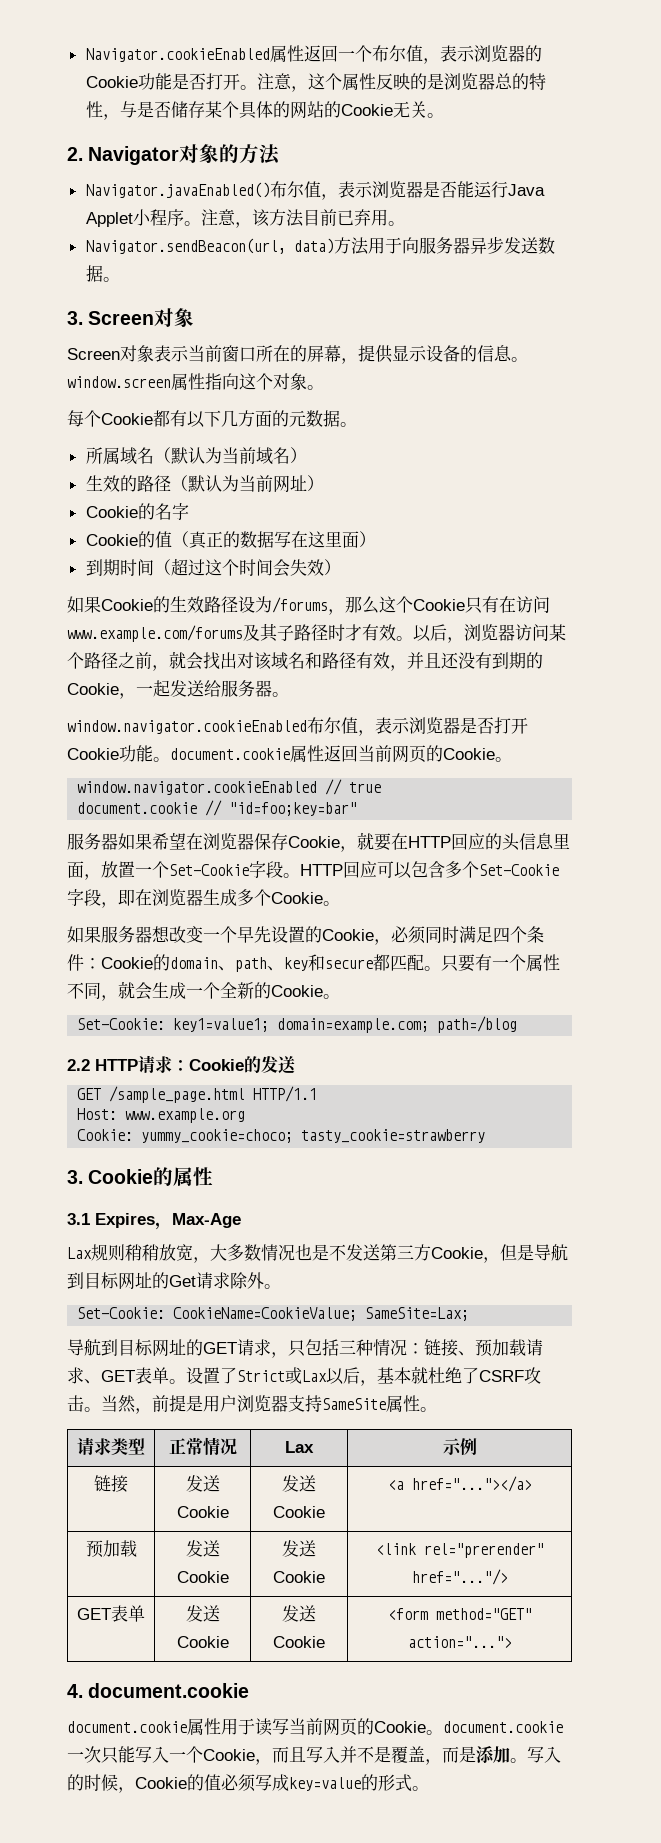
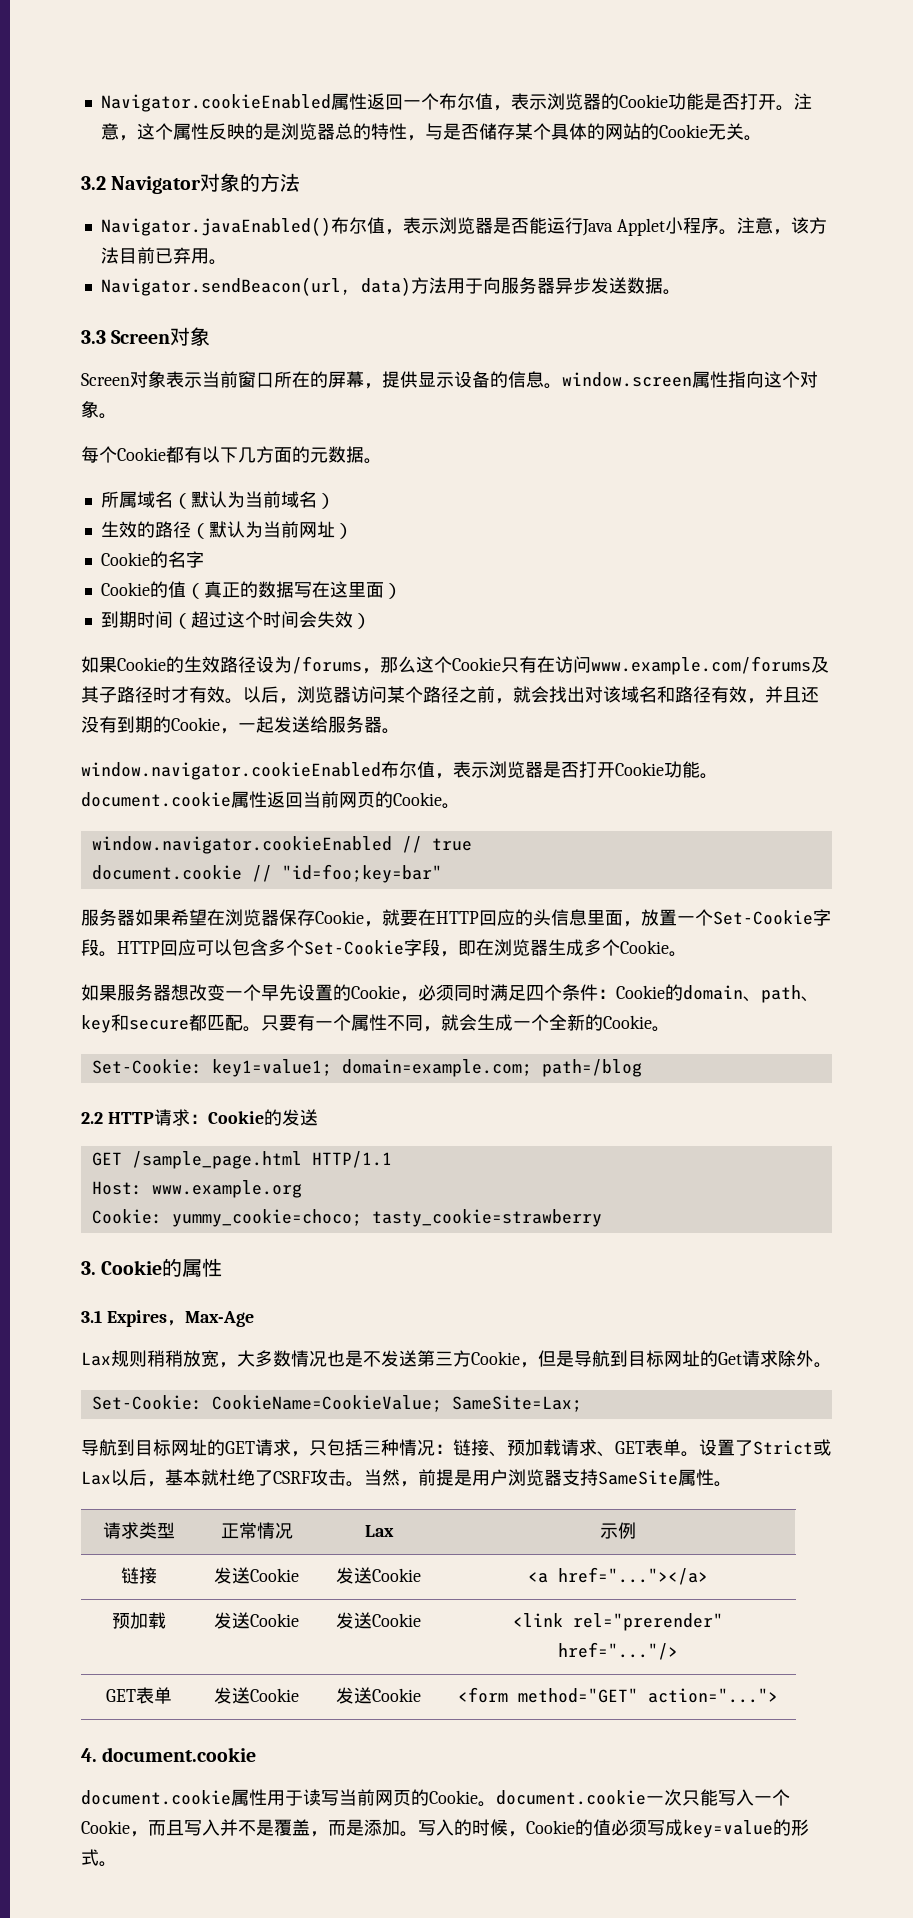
- 2. Navigator对象的方法
+ 3.2 Navigator对象的方法
- 3. Screen对象
+ 3.3 Screen对象

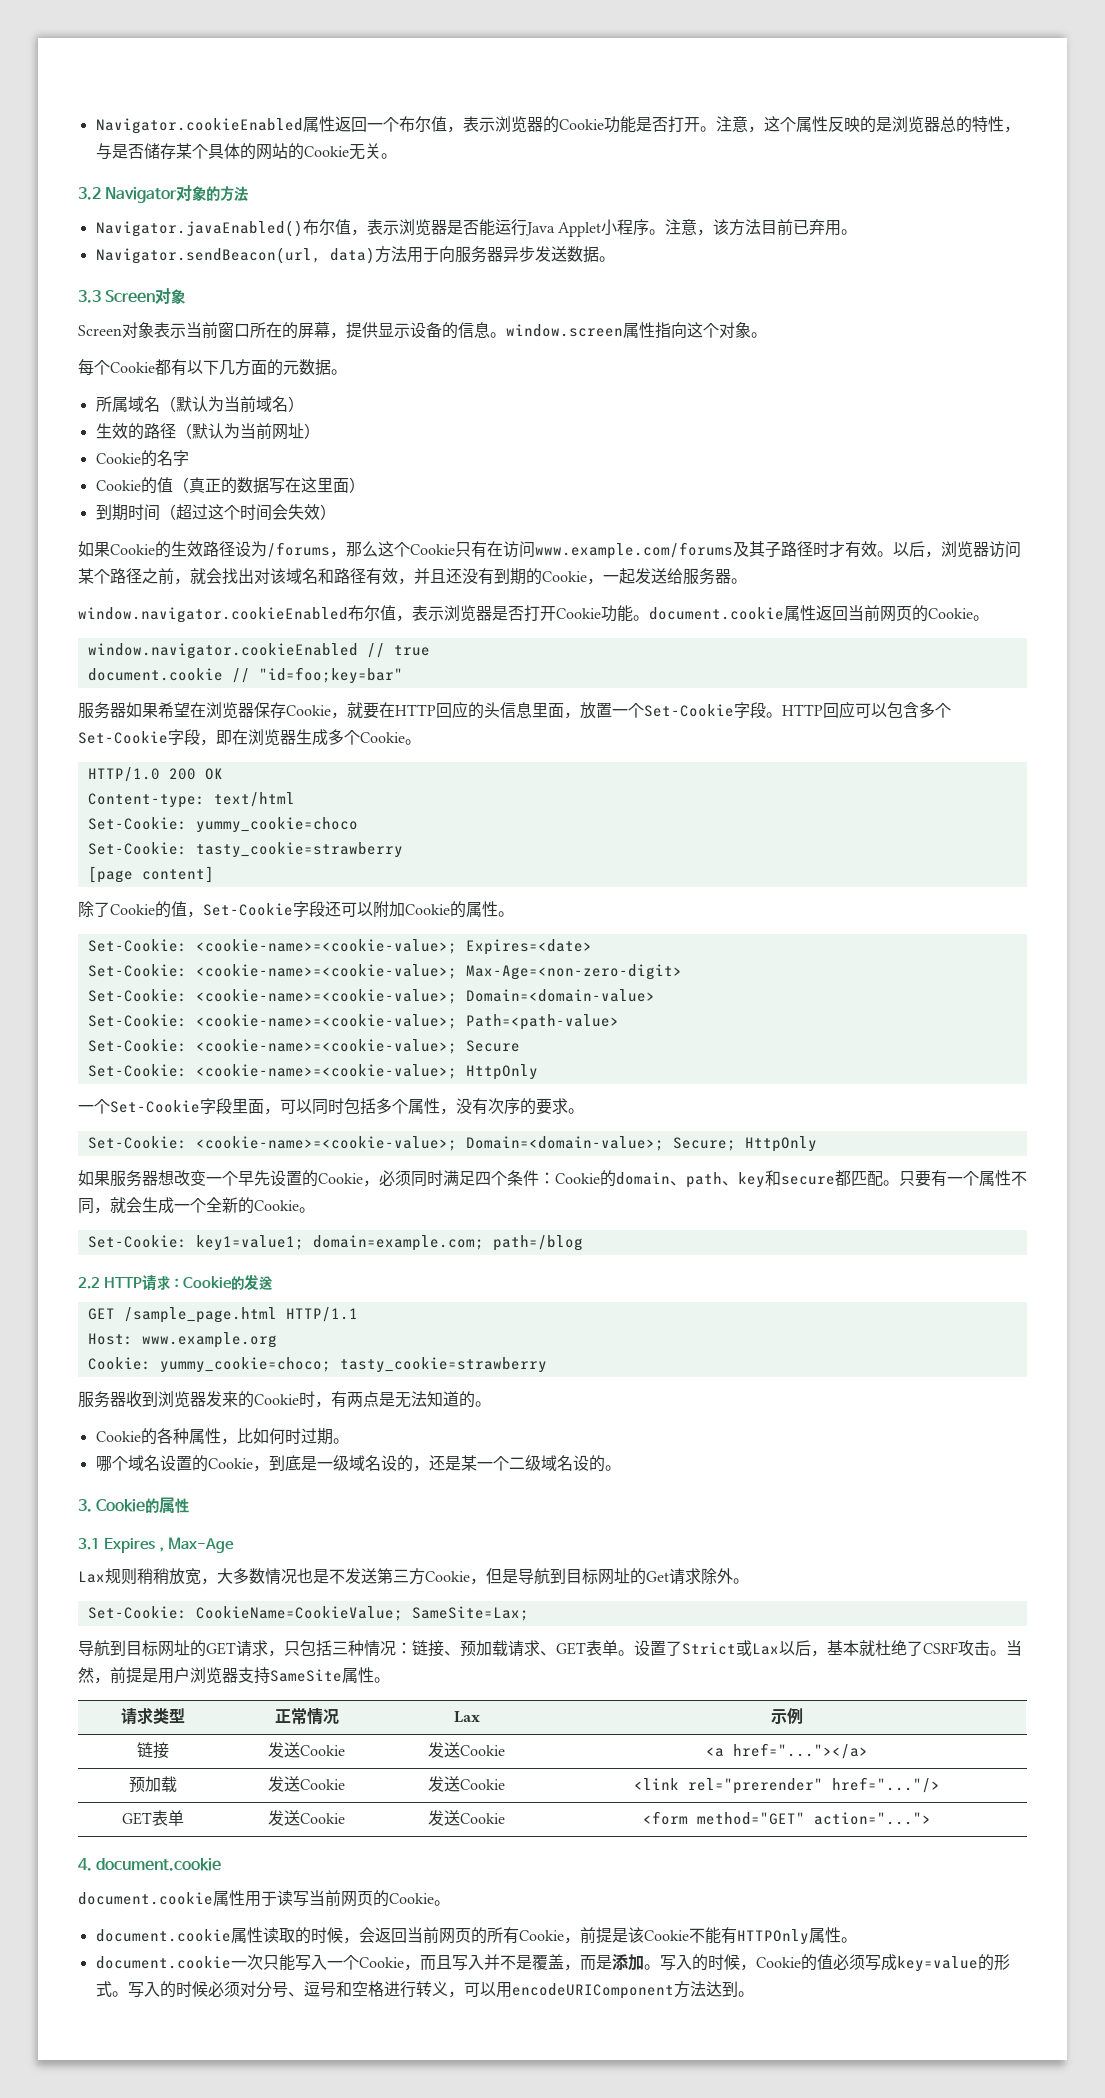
+ HTTP/1.0 200 OK
+ Content-type: text/html
+ Set-Cookie: yummy_cookie=choco
+ Set-Cookie: tasty_cookie=strawberry
+ [page content]
+ 除了Cookie的值，Set-Cookie字段还可以附加Cookie的属性。
+ Set-Cookie: <cookie-name>=<cookie-value>; Expires=<date>
+ Set-Cookie: <cookie-name>=<cookie-value>; Max-Age=<non-zero-digit>
+ Set-Cookie: <cookie-name>=<cookie-value>; Domain=<domain-value>
+ Set-Cookie: <cookie-name>=<cookie-value>; Path=<path-value>
+ Set-Cookie: <cookie-name>=<cookie-value>; Secure
+ Set-Cookie: <cookie-name>=<cookie-value>; HttpOnly
+ 一个Set-Cookie字段里面，可以同时包括多个属性，没有次序的要求。
+ Set-Cookie: <cookie-name>=<cookie-value>; Domain=<domain-value>; Secure; HttpOnly
+ 服务器收到浏览器发来的Cookie时，有两点是无法知道的。
+ Cookie的各种属性，比如何时过期。
+ 哪个域名设置的Cookie，到底是一级域名设的，还是某一个二级域名设的。
- document.cookie属性用于读写当前网页的Cookie。document.cookie一次只能写入一个Cookie，而且写入并不是覆盖，而是添加。
+ document.cookie属性用于读写当前网页的Cookie。
+ document.cookie属性读取的时候，会返回当前网页的所有Cookie，前提是该Cookie不能有HTTPOnly属性。
+ document.cookie一次只能写入一个Cookie，而且写入并不是覆盖，而是添加。
+ 写入的时候必须对分号、逗号和空格进行转义，可以用encodeURIComponent方法达到。

